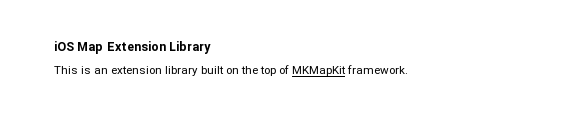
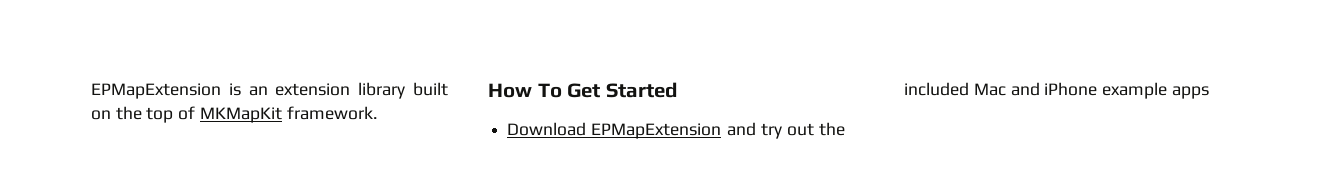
- iOS Map Extension Library
- This is an extension library built on the top of MKMapKit framework.
+ EPMapExtension is an extension library built on the top of MKMapKit framework.
+ How To Get Started
+ Download EPMapExtension and try out the included Mac and iPhone example apps

